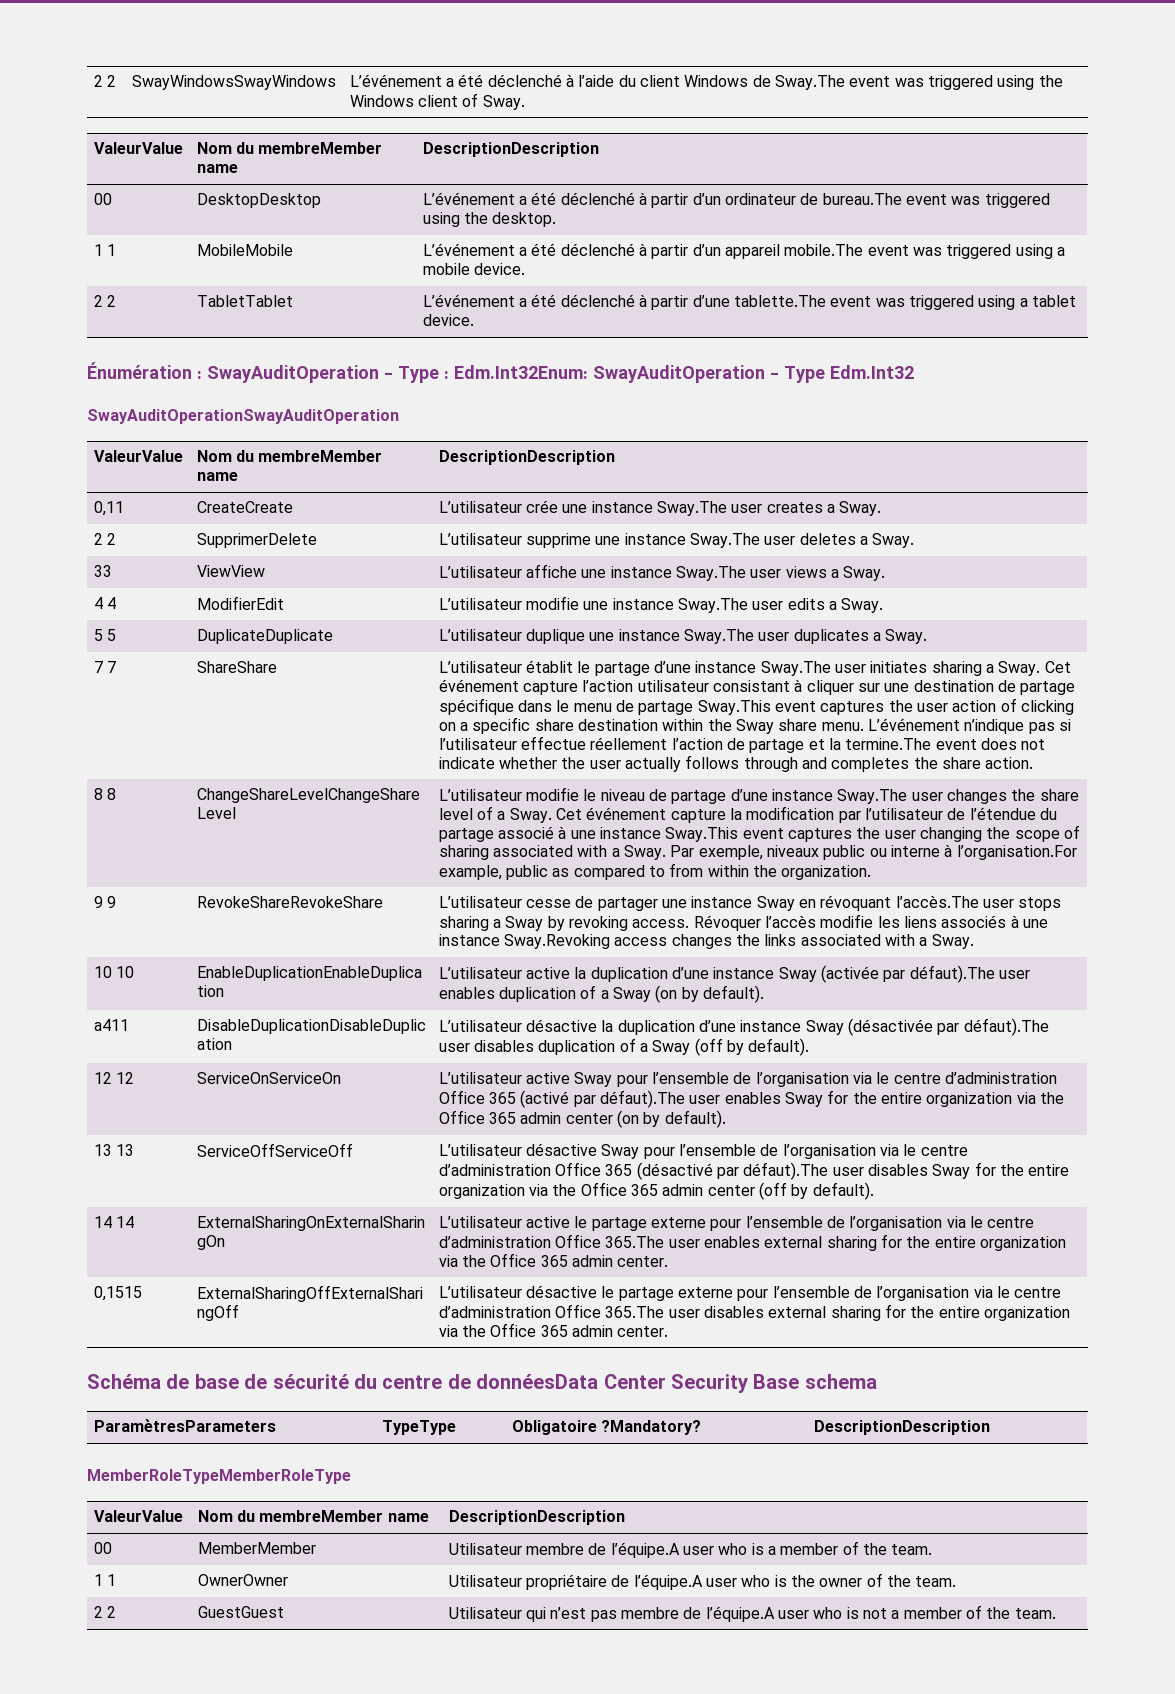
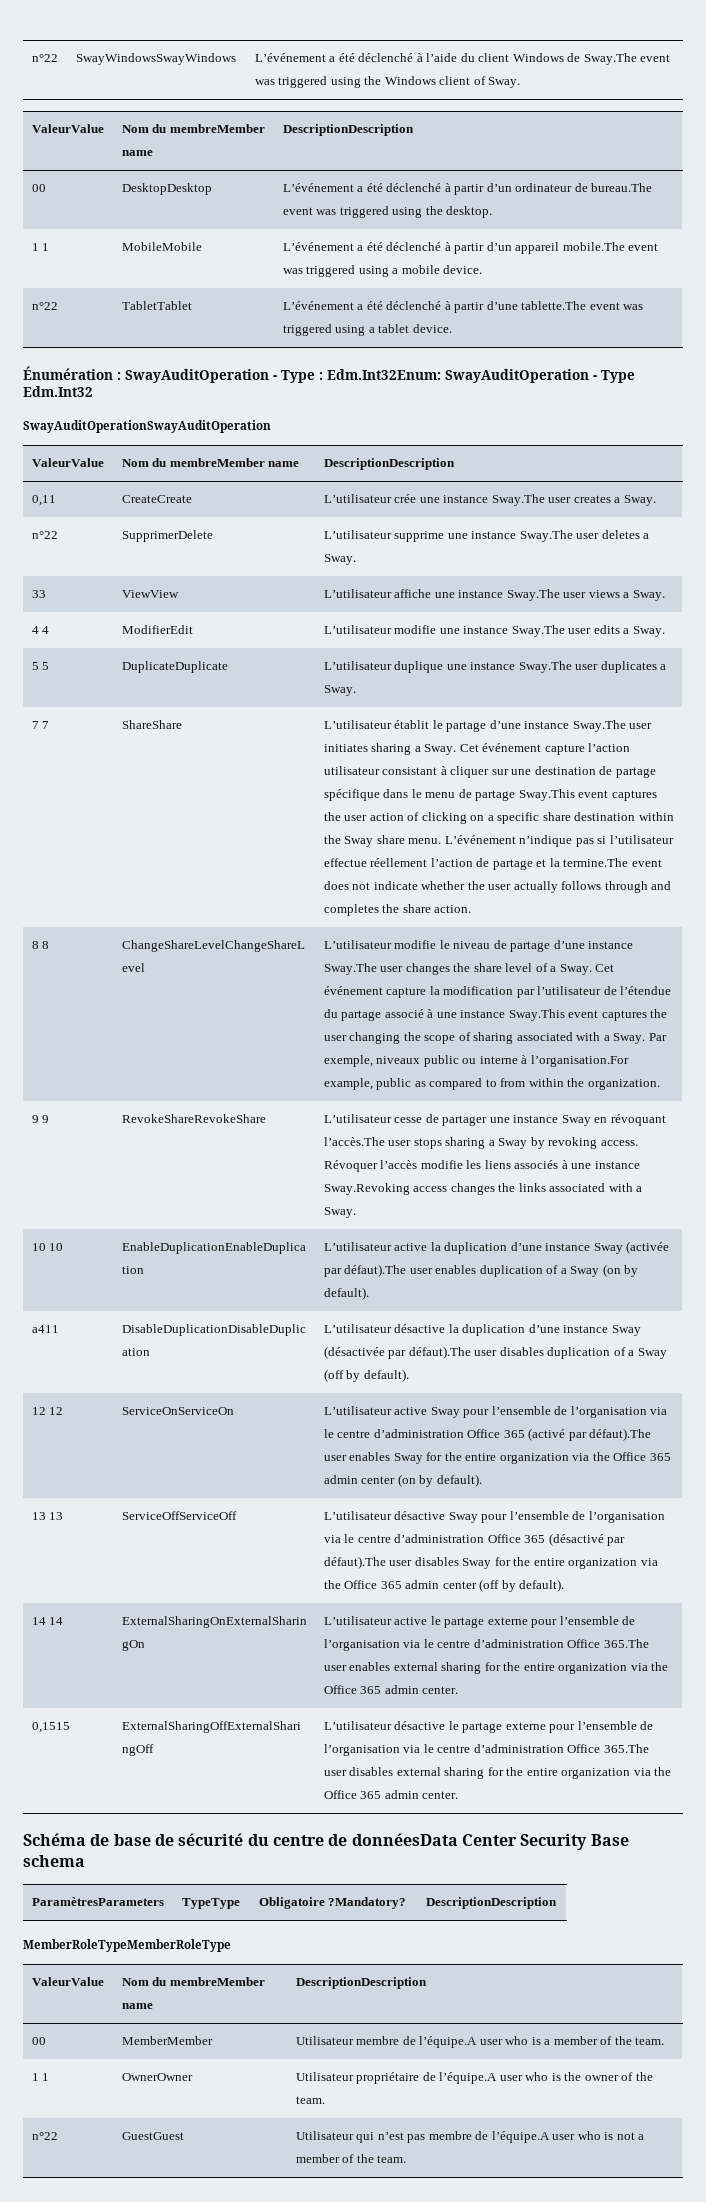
- 2 2 | SwayWindowsSwayWindows | L’événement a été déclenché à l’aide du client Windows de Sway.The event was triggered using the Windows client of Sway.
+ n°22 | SwayWindowsSwayWindows | L’événement a été déclenché à l’aide du client Windows de Sway.The event was triggered using the Windows client of Sway.
- 2 2 | TabletTablet | L’événement a été déclenché à partir d’une tablette.The event was triggered using a tablet device.
+ n°22 | TabletTablet | L’événement a été déclenché à partir d’une tablette.The event was triggered using a tablet device.
- 2 2 | SupprimerDelete | L’utilisateur supprime une instance Sway.The user deletes a Sway.
+ n°22 | SupprimerDelete | L’utilisateur supprime une instance Sway.The user deletes a Sway.
- 2 2 | GuestGuest | Utilisateur qui n’est pas membre de l’équipe.A user who is not a member of the team.
+ n°22 | GuestGuest | Utilisateur qui n’est pas membre de l’équipe.A user who is not a member of the team.

